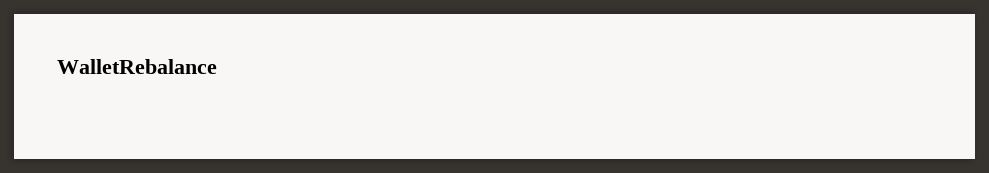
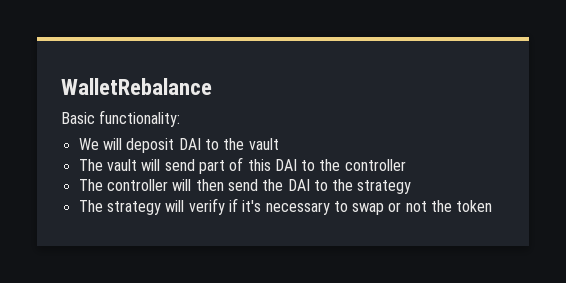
+ Basic functionality:
+ We will deposit DAI to the vault
+ The vault will send part of this DAI to the controller
+ The controller will then send the DAI to the strategy
+ The strategy will verify if it's necessary to swap or not the token

